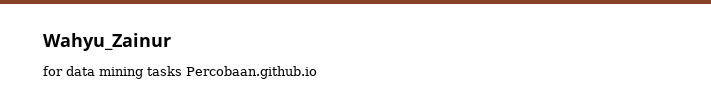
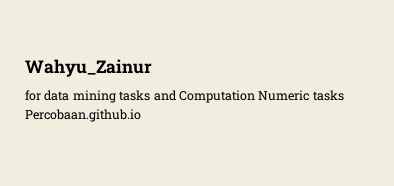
- for data mining tasks Percobaan.github.io
+ for data mining tasks and Computation Numeric tasks Percobaan.github.io

